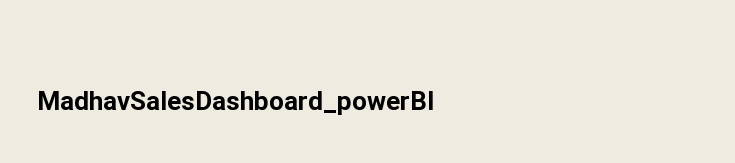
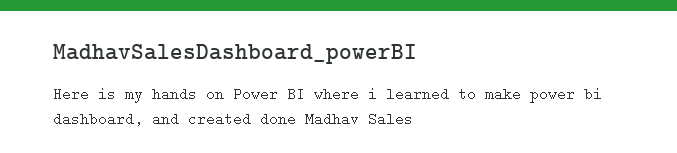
+ Here is my hands on Power BI where i learned to make power bi dashboard, and created done Madhav Sales

